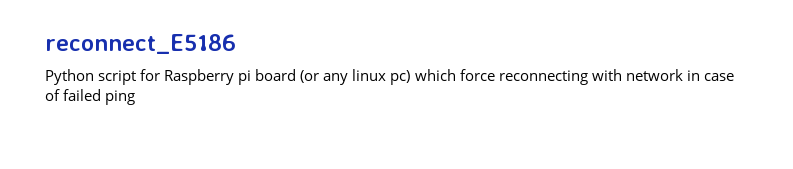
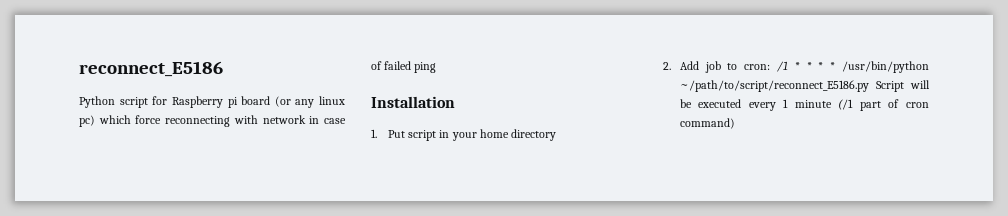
+ Installation
+ 1. Put script in your home directory
+ 2. Add job to cron: /1 * * * * /usr/bin/python ~/path/to/script/reconnect_E5186.py Script will be executed every 1 minute (/1 part of cron command)

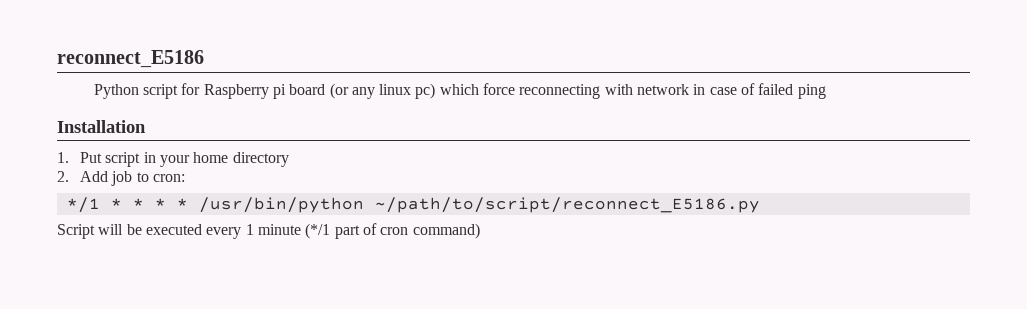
- 2. Add job to cron: /1 * * * * /usr/bin/python ~/path/to/script/reconnect_E5186.py Script will be executed every 1 minute (/1 part of cron command)
+ 2. Add job to cron:
+ */1 * * * * /usr/bin/python ~/path/to/script/reconnect_E5186.py
+ Script will be executed every 1 minute (*/1 part of cron command)

